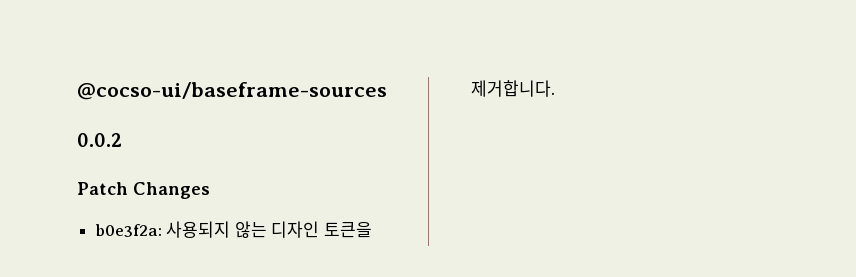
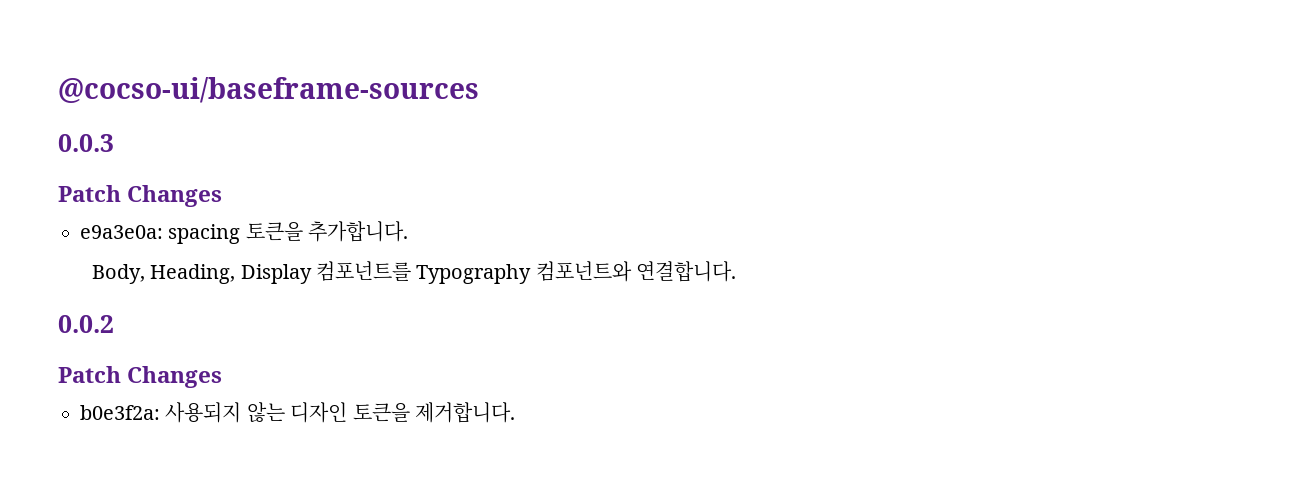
+ 0.0.3
+ Patch Changes
+ e9a3e0a: spacing 토큰을 추가합니다.
+ Body, Heading, Display 컴포넌트를 Typography 컴포넌트와 연결합니다.

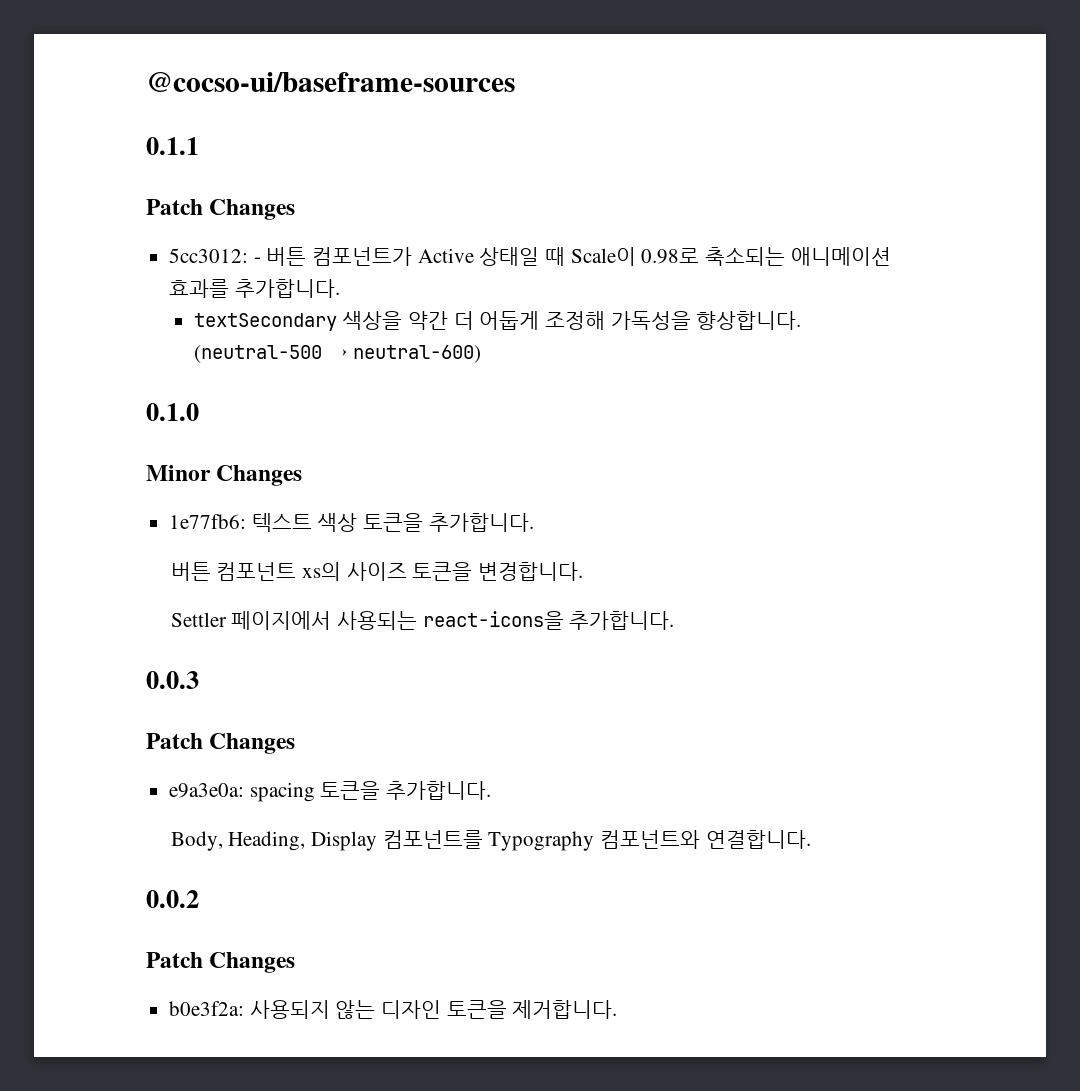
+ 0.1.1
+ Patch Changes
+ 5cc3012: - 버튼 컴포넌트가 Active 상태일 때 Scale이 0.98로 축소되는 애니메이션 효과를 추가합니다.
+ textSecondary 색상을 약간 더 어둡게 조정해 가독성을 향상합니다. (neutral-500 → neutral-600)
+ 0.1.0
+ Minor Changes
+ 1e77fb6: 텍스트 색상 토큰을 추가합니다.
+ 버튼 컴포넌트 xs의 사이즈 토큰을 변경합니다.
+ Settler 페이지에서 사용되는 react-icons을 추가합니다.

